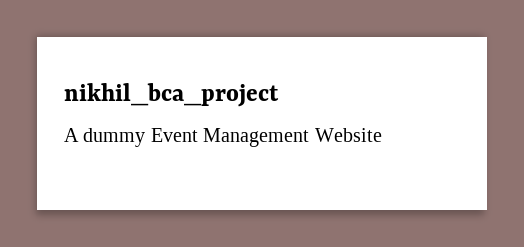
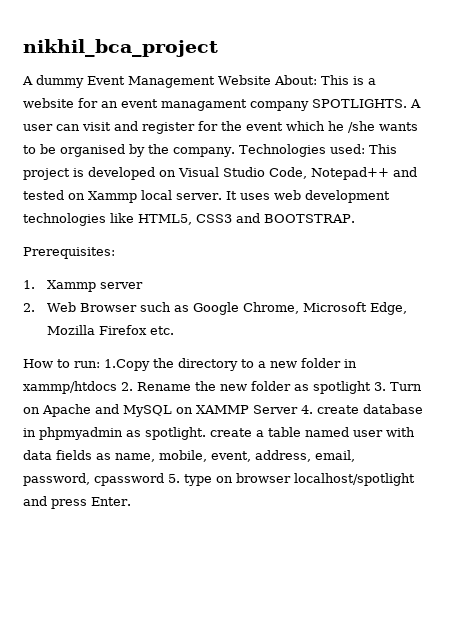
- A dummy Event Management Website
+ A dummy Event Management Website About: This is a website for an event managament company SPOTLIGHTS. A user can visit and register for the event which he /she wants to be organised by the company. Technologies used: This project is developed on Visual Studio Code, Notepad++ and tested on Xammp local server. It uses web development technologies like HTML5, CSS3 and BOOTSTRAP.
+ Prerequisites:
+ 1. Xammp server
+ 2. Web Browser such as Google Chrome, Microsoft Edge, Mozilla Firefox etc.
+ How to run: 1.Copy the directory to a new folder in xammp/htdocs 2. Rename the new folder as spotlight 3. Turn on Apache and MySQL on XAMMP Server 4. create database in phpmyadmin as spotlight. create a table named user with data fields as name, mobile, event, address, email, password, cpassword 5. type on browser localhost/spotlight and press Enter.

